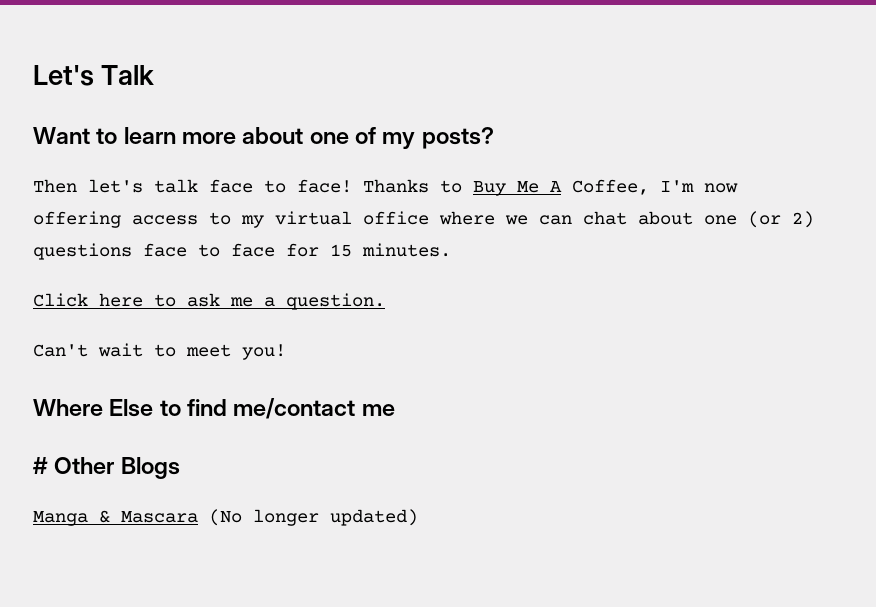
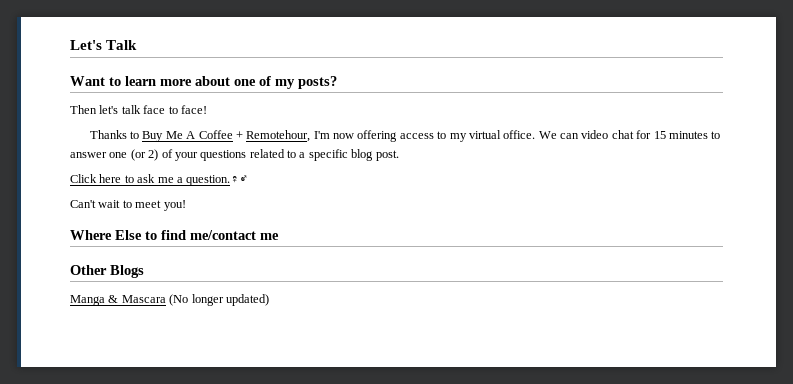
- Then let's talk face to face! Thanks to Buy Me A Coffee, I'm now offering access to my virtual office where we can chat about one (or 2) questions face to face for 15 minutes.
+ Then let's talk face to face!
+ Thanks to Buy Me A Coffee + Remotehour, I'm now offering access to my virtual office. We can video chat for 15 minutes to answer one (or 2) of your questions related to a specific blog post.
- Click here to ask me a question.
+ Click here to ask me a question.♀♂
- # Other Blogs
+ Other Blogs

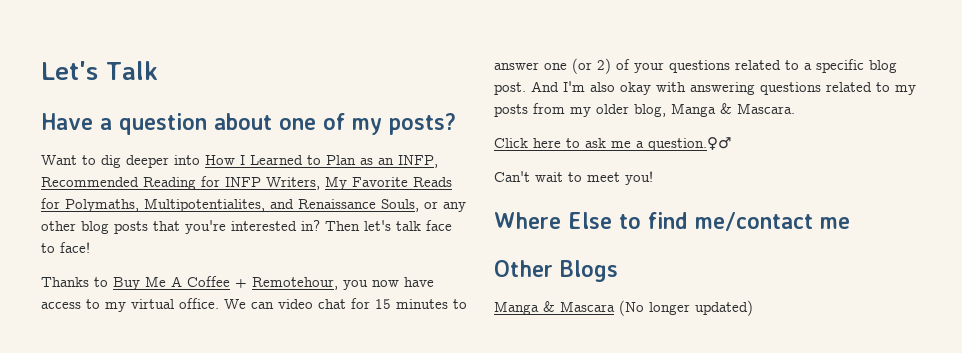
- Want to learn more about one of my posts?
+ Have a question about one of my posts?
+ Want to dig deeper into How I Learned to Plan as an INFP, Recommended Reading for INFP Writers, My Favorite Reads for Polymaths, Multipotentialites, and Renaissance Souls, or any other blog posts that you're interested in?
- Thanks to Buy Me A Coffee + Remotehour, I'm now offering access to my virtual office.
+ Thanks to Buy Me A Coffee + Remotehour, you now have access to my virtual office.
+ And I'm also okay with answering questions related to my posts from my older blog, Manga & Mascara.

